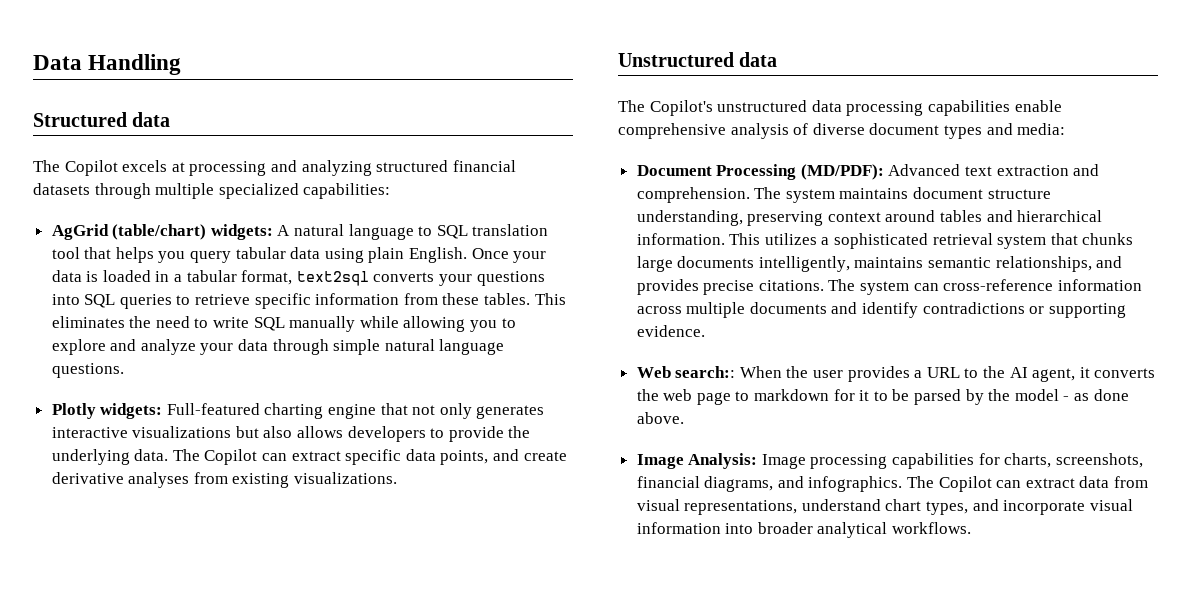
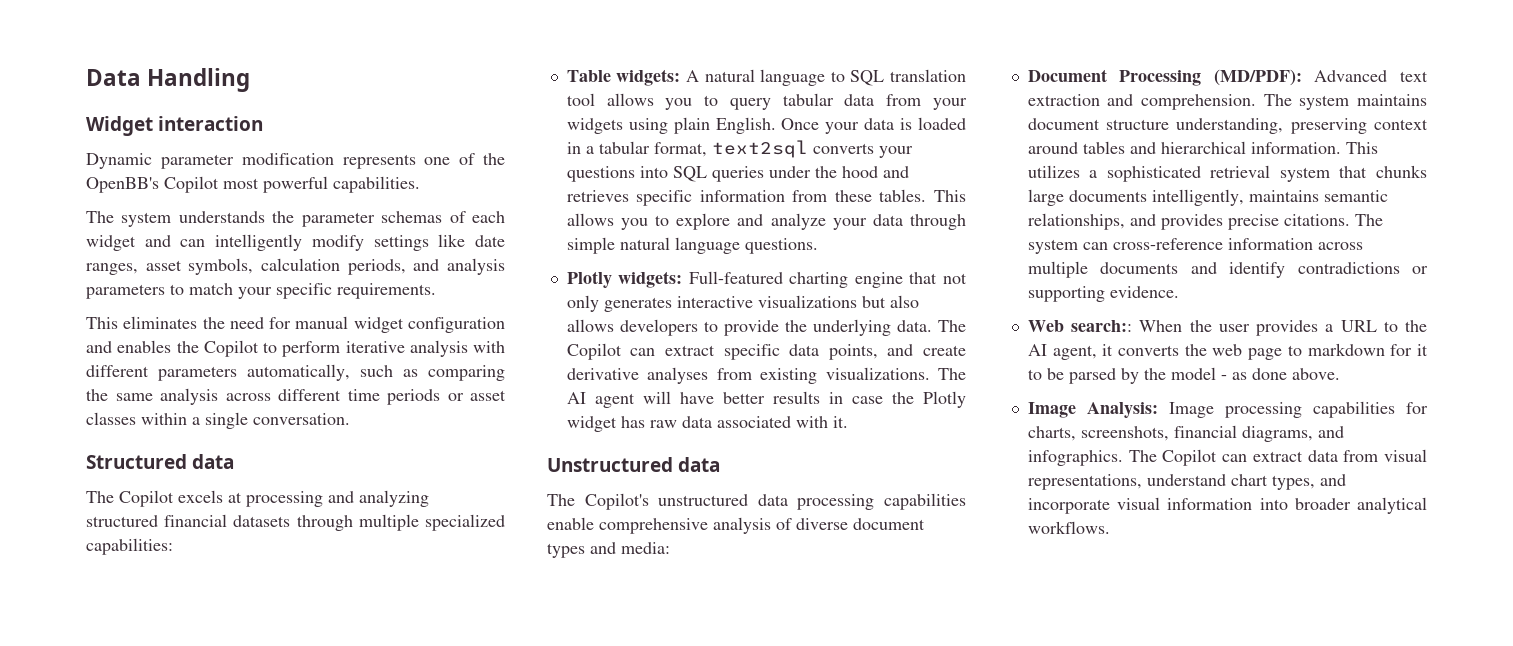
+ Widget interaction
+ Dynamic parameter modification represents one of the OpenBB's Copilot most powerful capabilities.
+ The system understands the parameter schemas of each widget and can intelligently modify settings like date ranges, asset symbols, calculation periods, and analysis parameters to match your specific requirements.
+ This eliminates the need for manual widget configuration and enables the Copilot to perform iterative analysis with different parameters automatically, such as comparing the same analysis across different time periods or asset classes within a single conversation.
- AgGrid (table/chart) widgets: A natural language to SQL translation tool that helps you query tabular data using plain English.
+ Table widgets: A natural language to SQL translation tool allows you to query tabular data from your widgets using plain English.
- Once your data is loaded in a tabular format, text2sql converts your questions into SQL queries to retrieve specific information from these tables.
+ Once your data is loaded in a tabular format, text2sql converts your questions into SQL queries under the hood and retrieves specific information from these tables.
- This eliminates the need to write SQL manually while allowing you to explore and analyze your data through simple natural language questions.
+ This allows you to explore and analyze your data through simple natural language questions.
+ The AI agent will have better results in case the Plotly widget has raw data associated with it.

